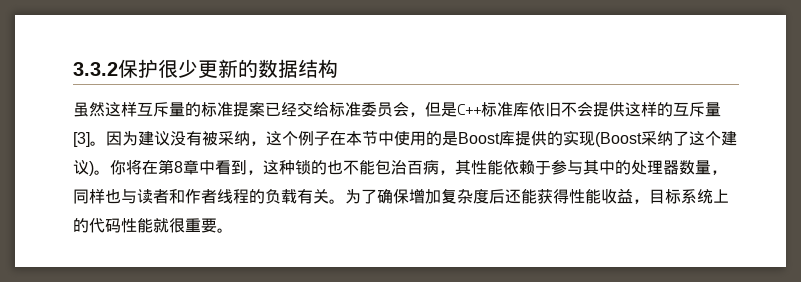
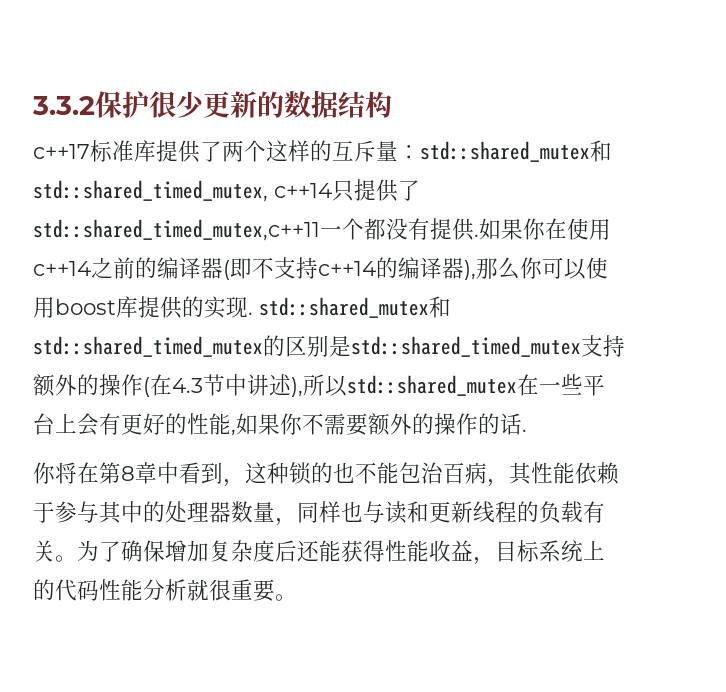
- 虽然这样互斥量的标准提案已经交给标准委员会，但是C++标准库依旧不会提供这样的互斥量[3]。因为建议没有被采纳，这个例子在本节中使用的是Boost库提供的实现(Boost采纳了这个建议)。你将在第8章中看到，这种锁的也不能包治百病，其性能依赖于参与其中的处理器数量，同样也与读者和作者线程的负载有关。
+ c++17标准库提供了两个这样的互斥量：std::shared_mutex和std::shared_timed_mutex, c++14只提供了std::shared_timed_mutex,c++11一个都没有提供.如果你在使用c++14之前的编译器(即不支持c++14的编译器),那么你可以使用boost库提供的实现. std::shared_mutex和std::shared_timed_mutex的区别是std::shared_timed_mutex支持额外的操作(在4.3节中讲述),所以std::shared_mutex在一些平台上会有更好的性能,如果你不需要额外的操作的话.
+ 你将在第8章中看到，这种锁的也不能包治百病，其性能依赖于参与其中的处理器数量，同样也与读和更新线程的负载有关。
- 为了确保增加复杂度后还能获得性能收益，目标系统上的代码性能就很重要。
+ 为了确保增加复杂度后还能获得性能收益，目标系统上的代码性能分析就很重要。

